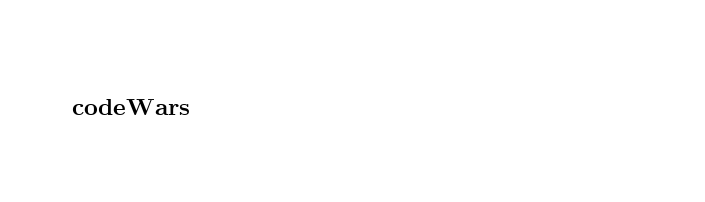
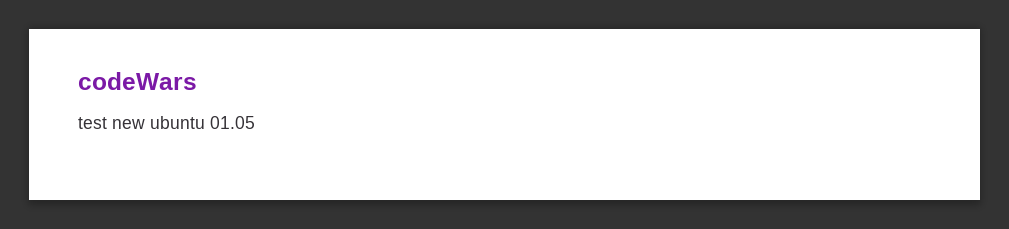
+ test new ubuntu 01.05

